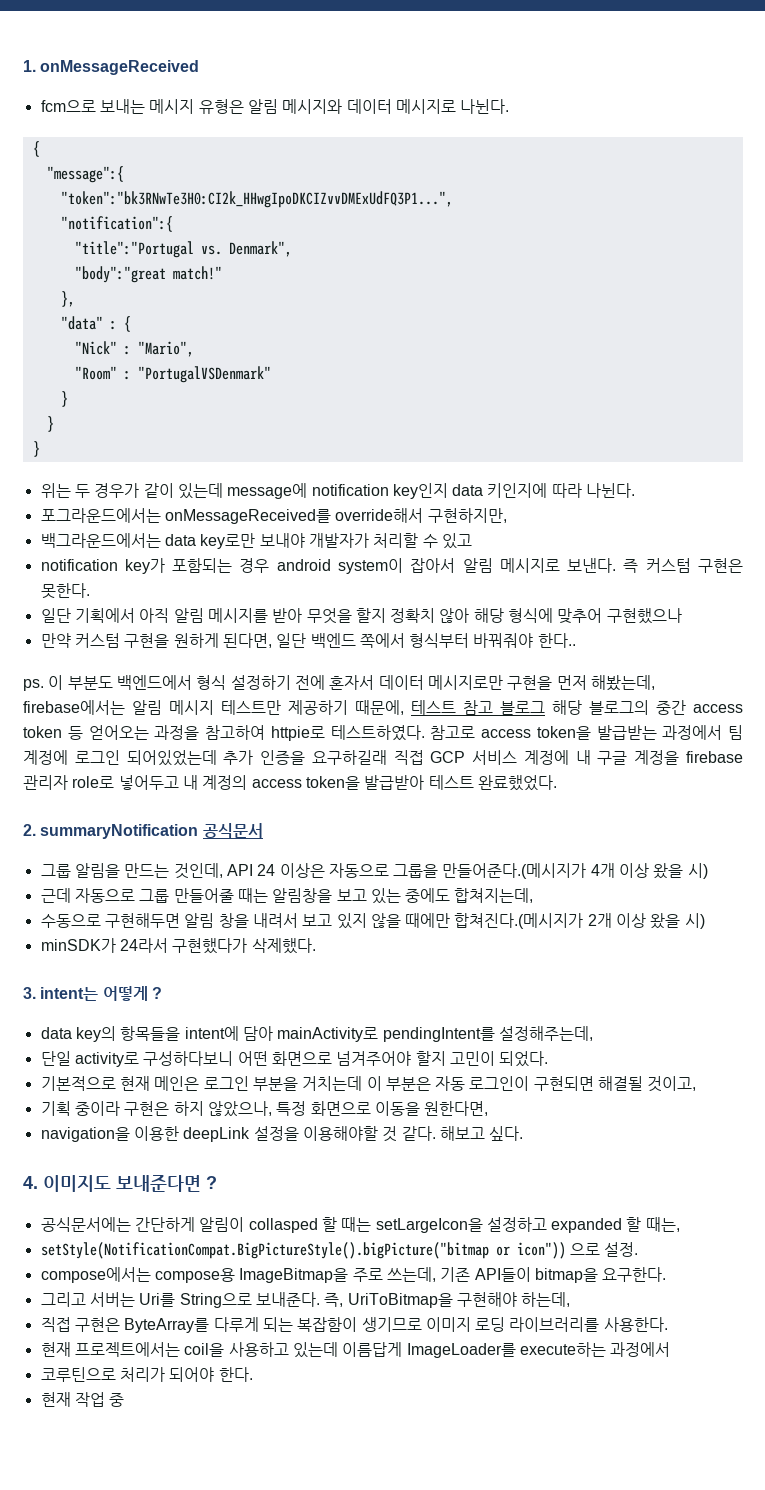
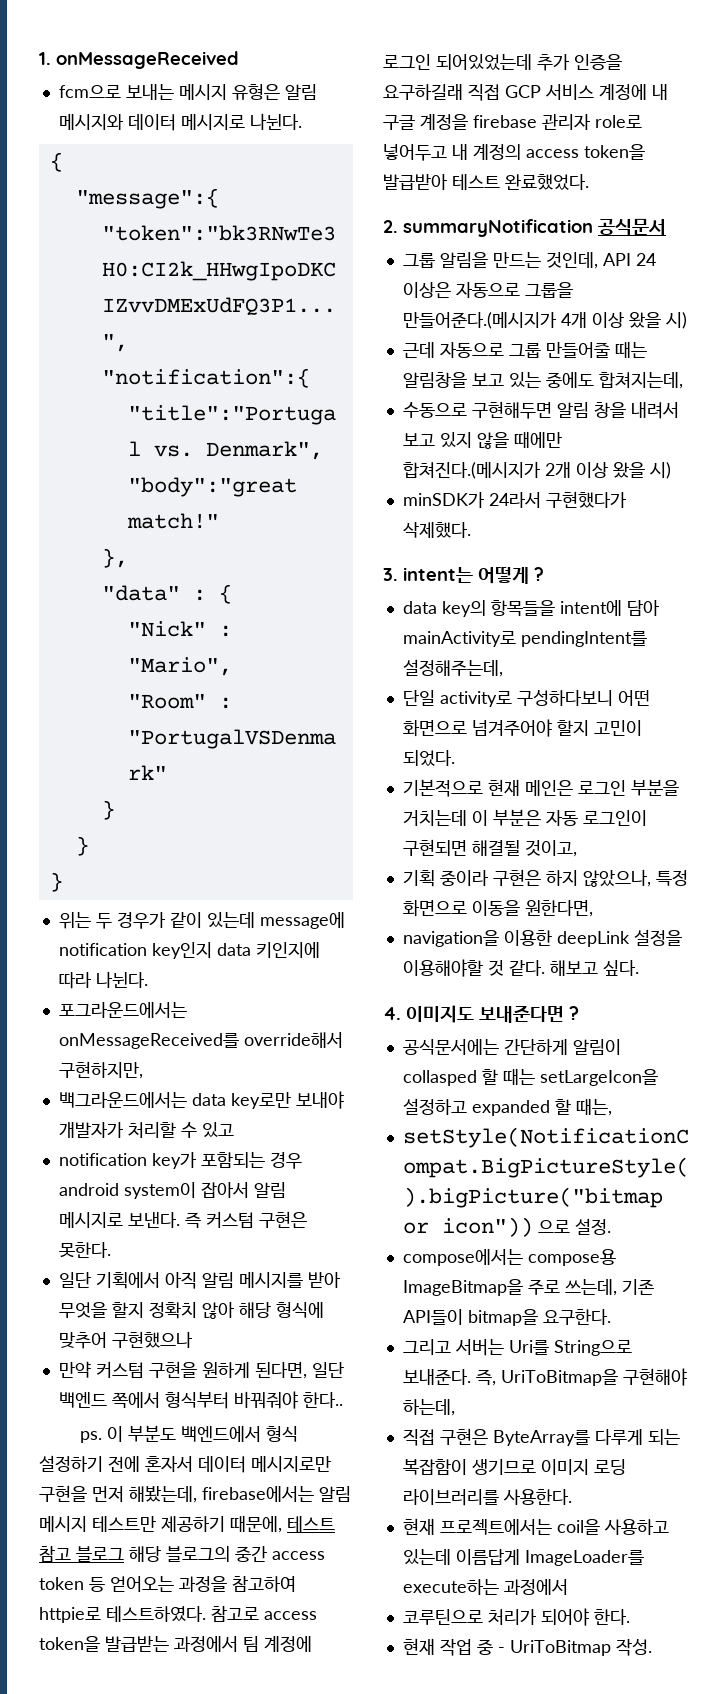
- 현재 작업 중
+ 현재 작업 중 - UriToBitmap 작성.

